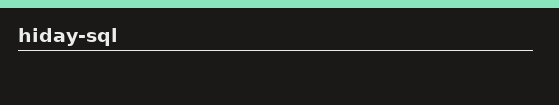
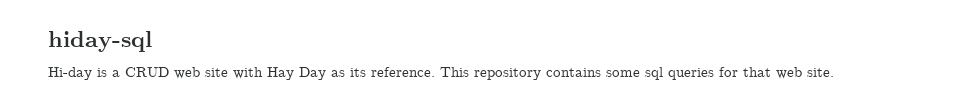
+ Hi-day is a CRUD web site with Hay Day as its reference. This repository contains some sql queries for that web site.

